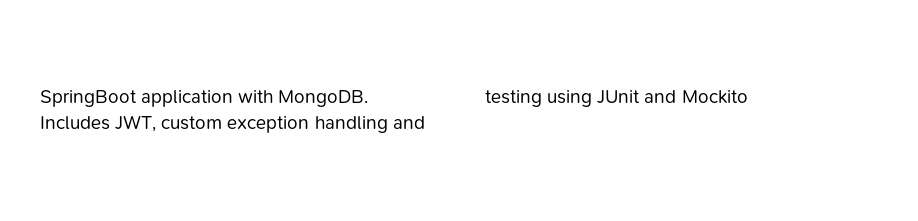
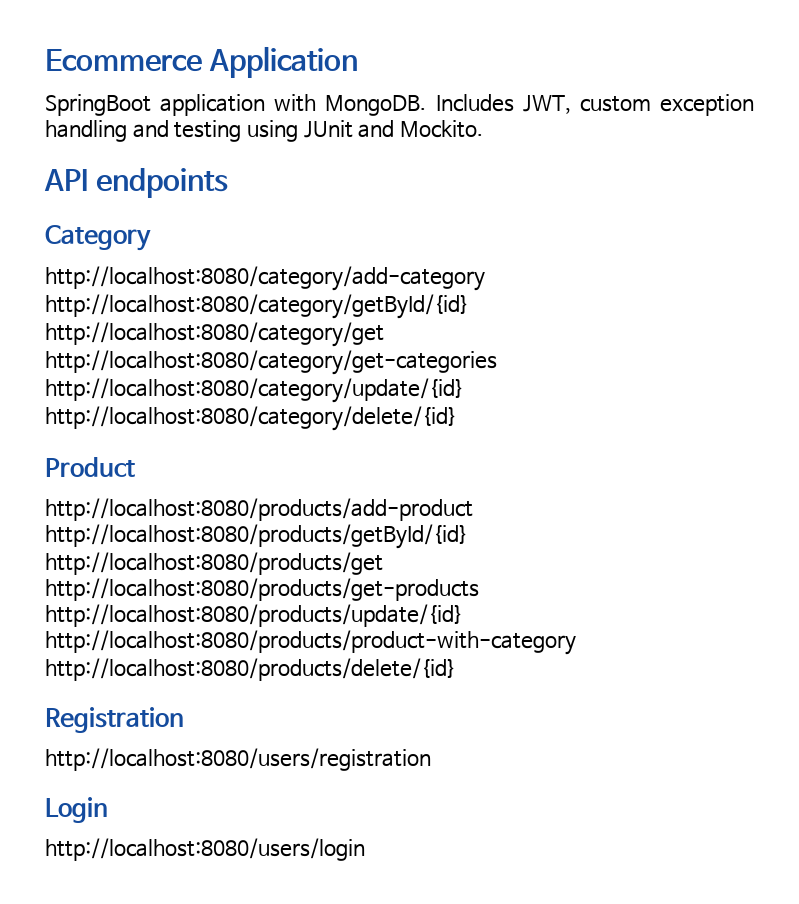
+ Ecommerce Application
- Includes JWT, custom exception handling and testing using JUnit and Mockito
+ Includes JWT, custom exception handling and testing using JUnit and Mockito.
+ API endpoints
+ Category
+ http://localhost:8080/category/add-category http://localhost:8080/category/getById/{id} http://localhost:8080/category/get http://localhost:8080/category/get-categories http://localhost:8080/category/update/{id} http://localhost:8080/category/delete/{id}
+ Product
+ http://localhost:8080/products/add-product http://localhost:8080/products/getById/{id} http://localhost:8080/products/get http://localhost:8080/products/get-products http://localhost:8080/products/update/{id} http://localhost:8080/products/product-with-category http://localhost:8080/products/delete/{id}
+ Registration
+ http://localhost:8080/users/registration
+ Login
+ http://localhost:8080/users/login

